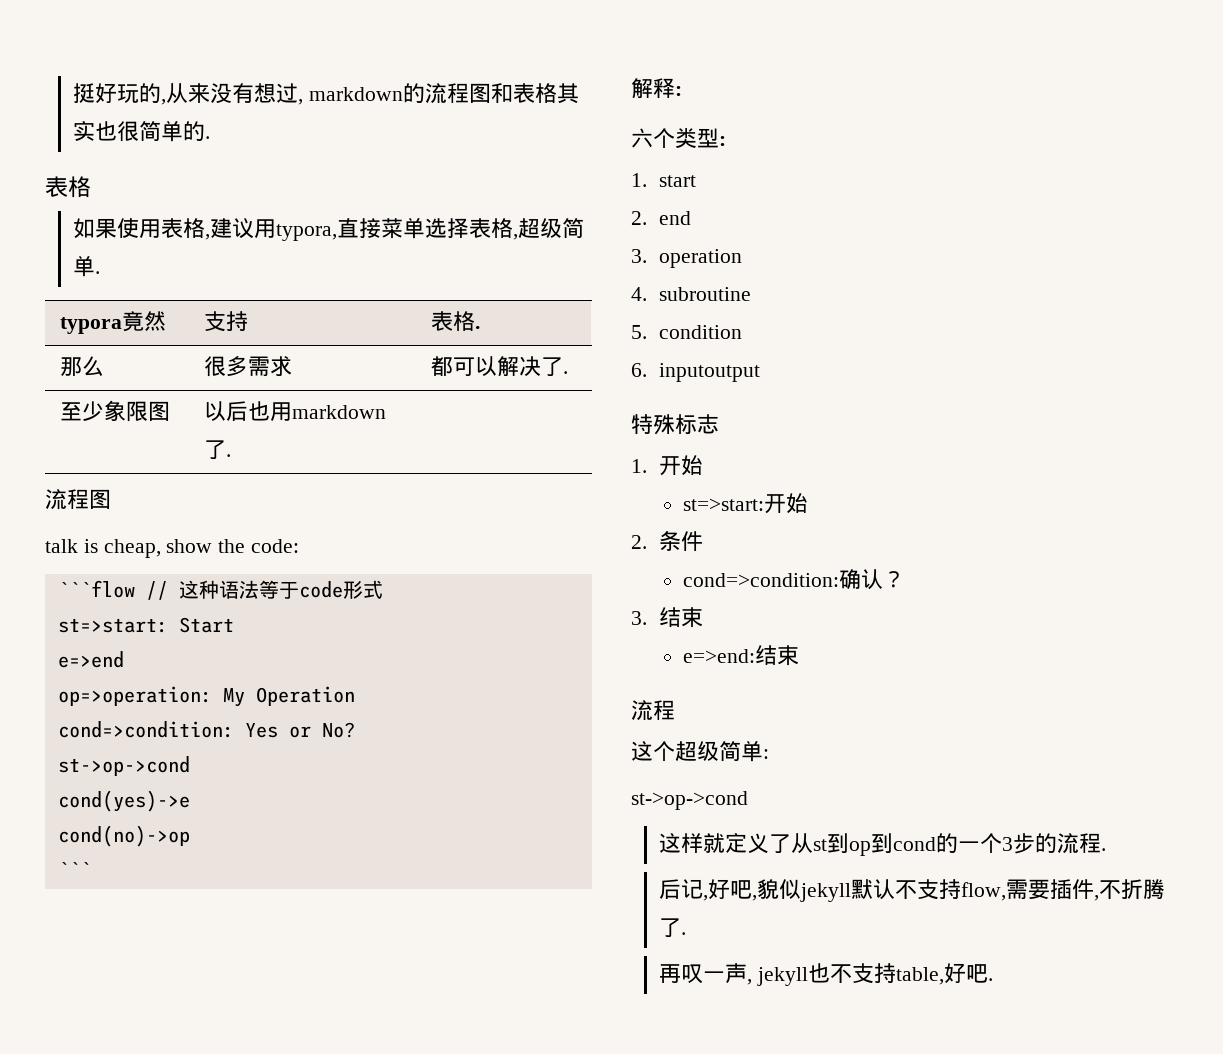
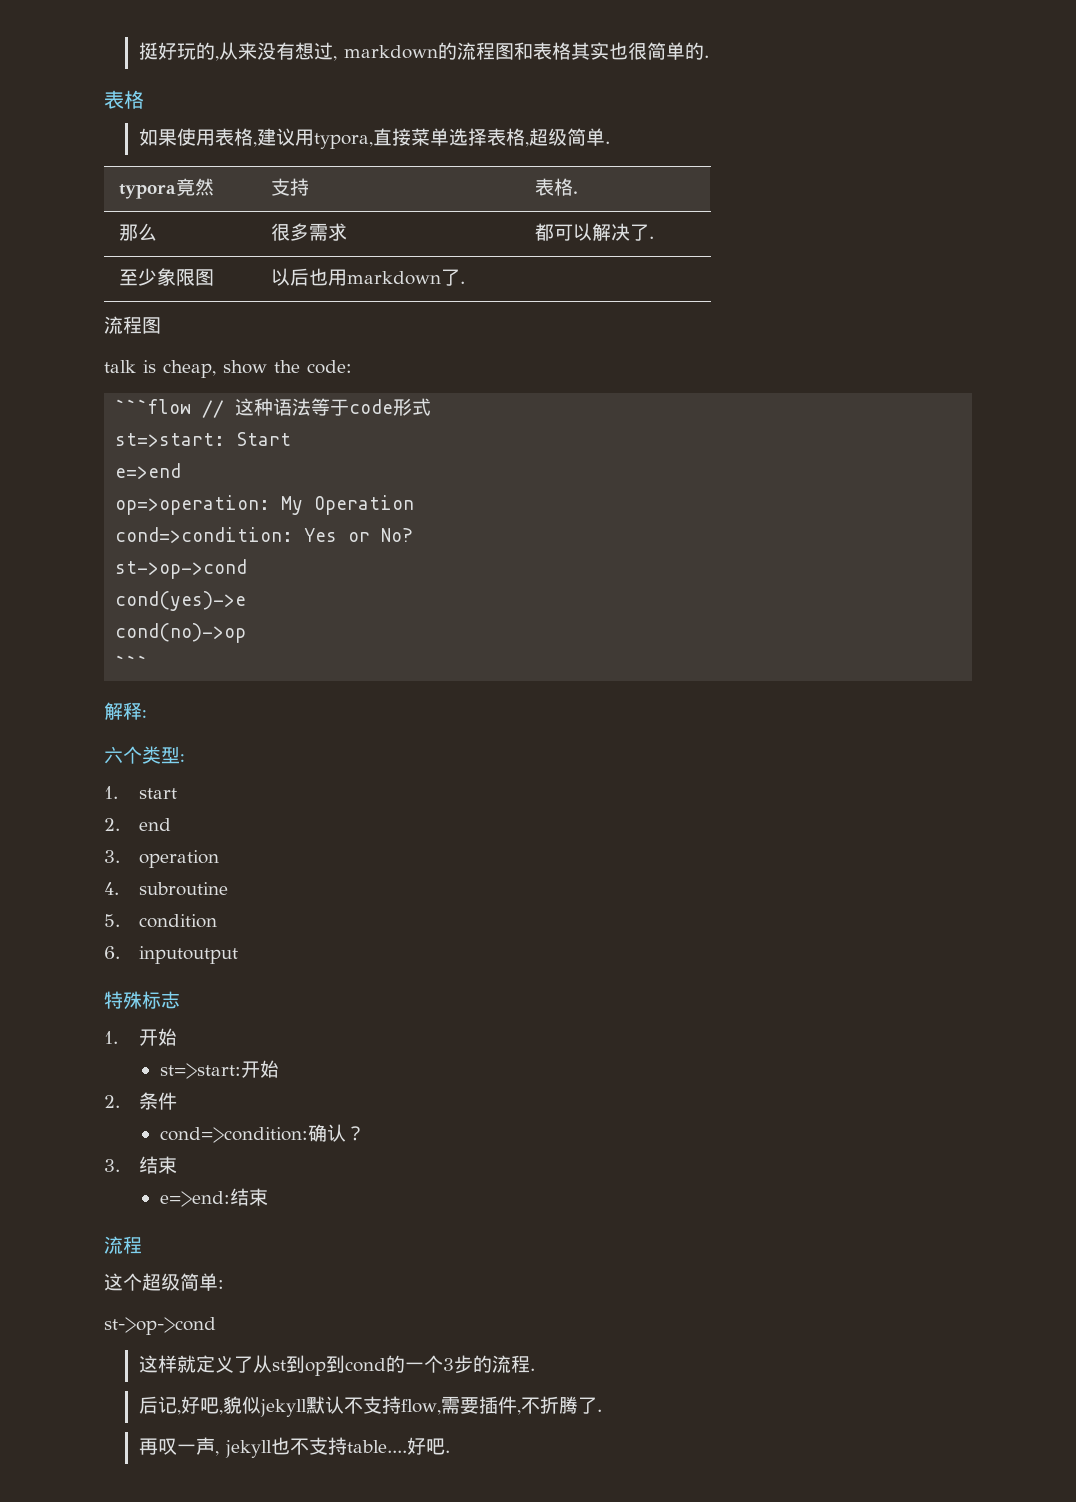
- 再叹一声, jekyll也不支持table,好吧.
+ 再叹一声, jekyll也不支持table....好吧.

